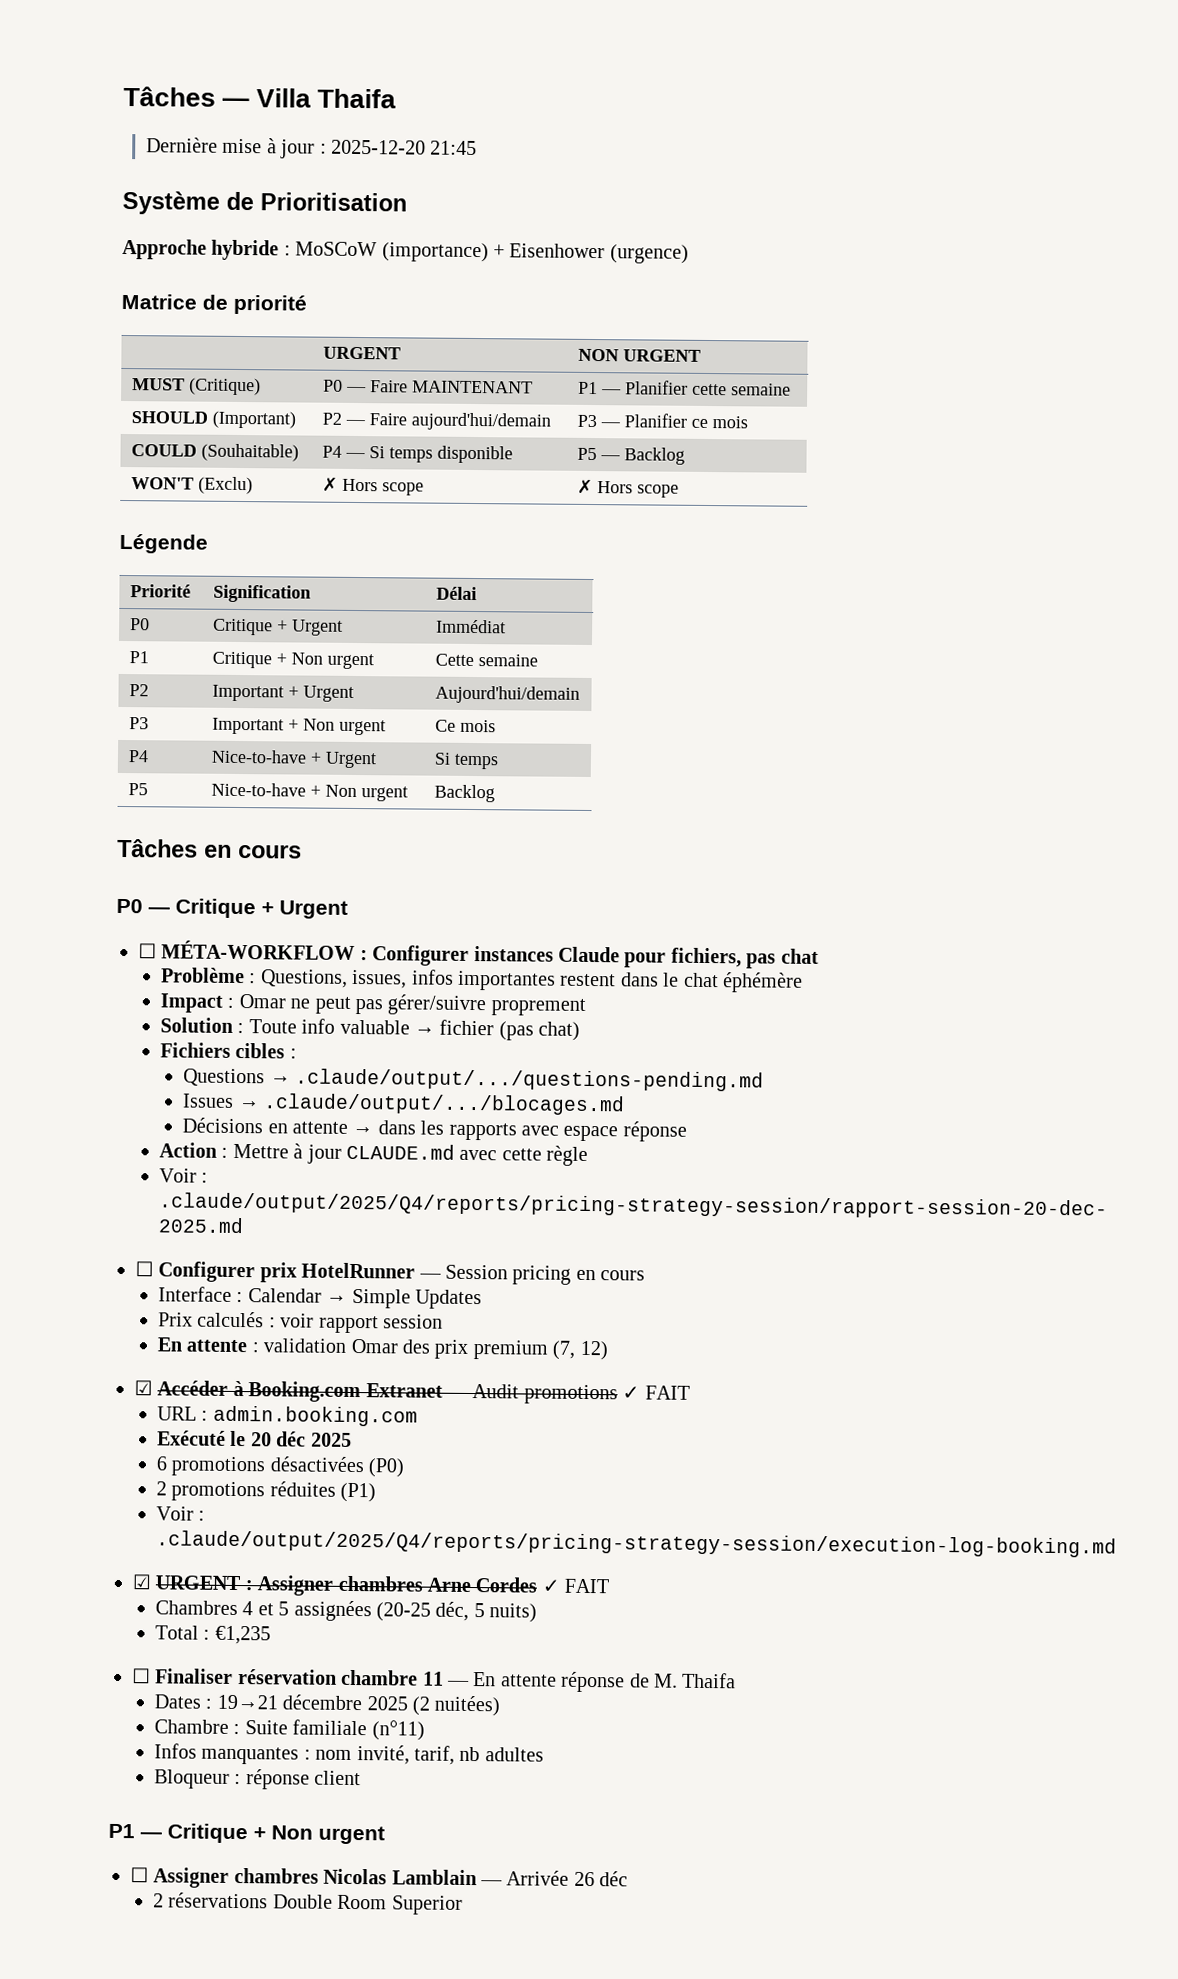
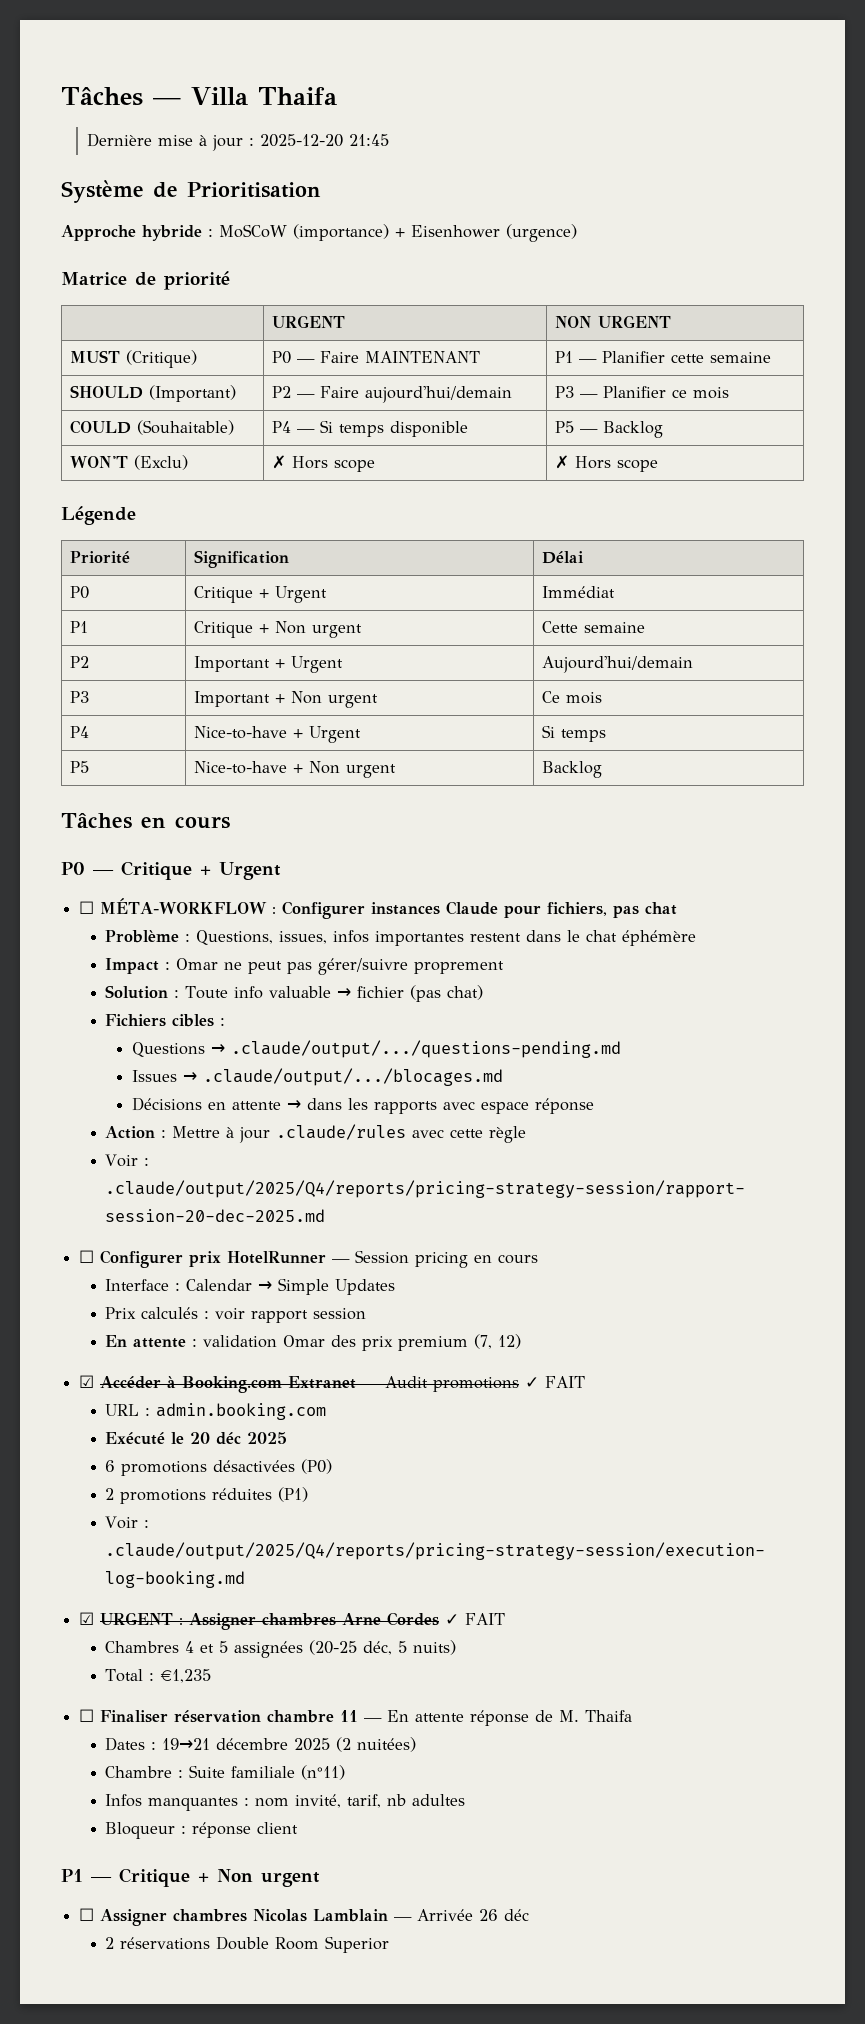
- Action : Mettre à jour CLAUDE.md avec cette règle
+ Action : Mettre à jour .claude/rules avec cette règle

